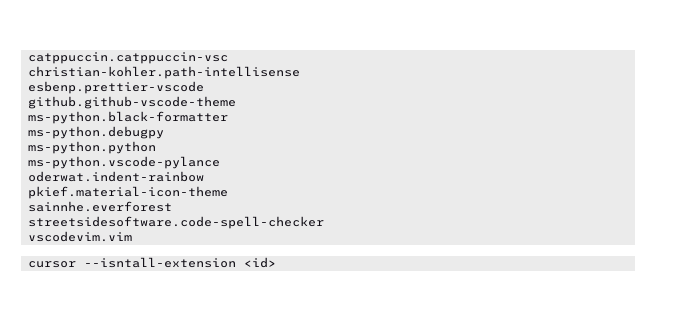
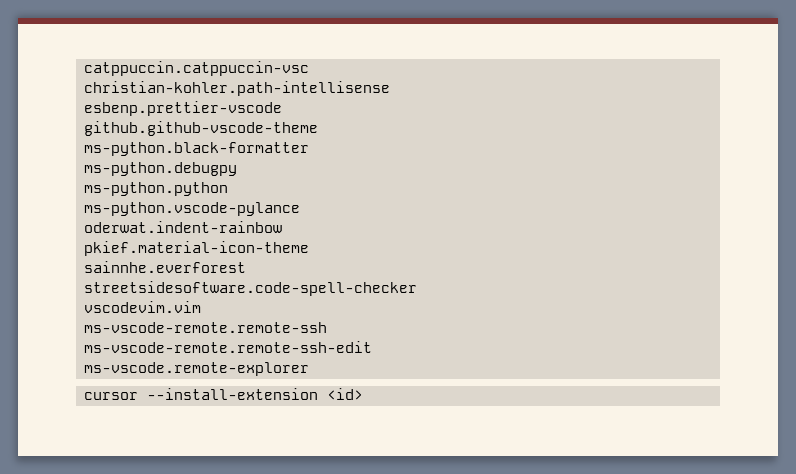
+ ms-vscode-remote.remote-ssh
+ ms-vscode-remote.remote-ssh-edit
+ ms-vscode.remote-explorer
- cursor --isntall-extension <id>
+ cursor --install-extension <id>

